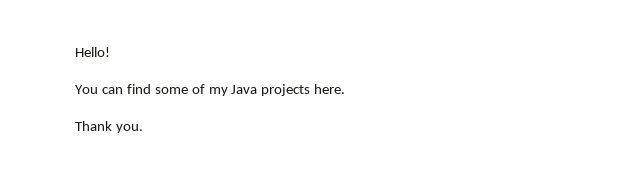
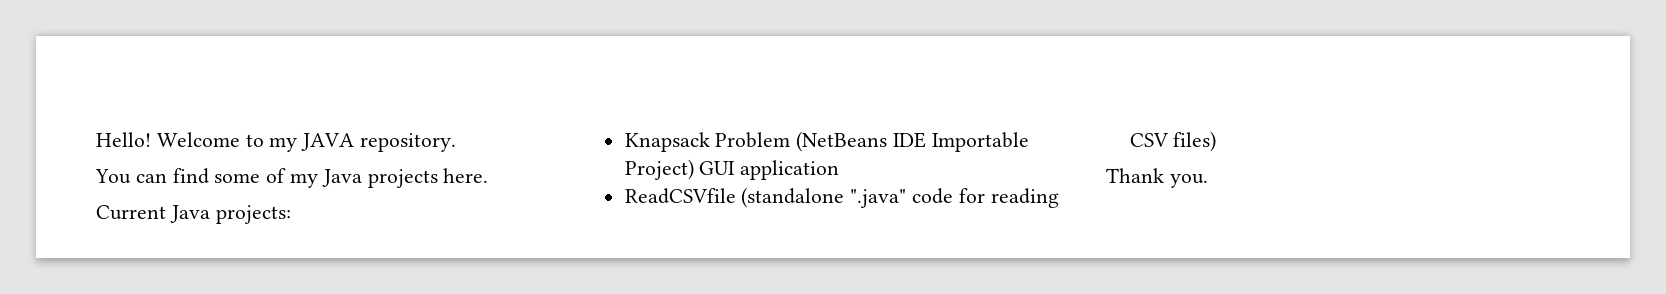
+ Welcome to my JAVA repository.
+ Current Java projects:
+ Knapsack Problem (NetBeans IDE Importable Project) GUI application
+ ReadCSVfile (standalone ".java" code for reading CSV files)

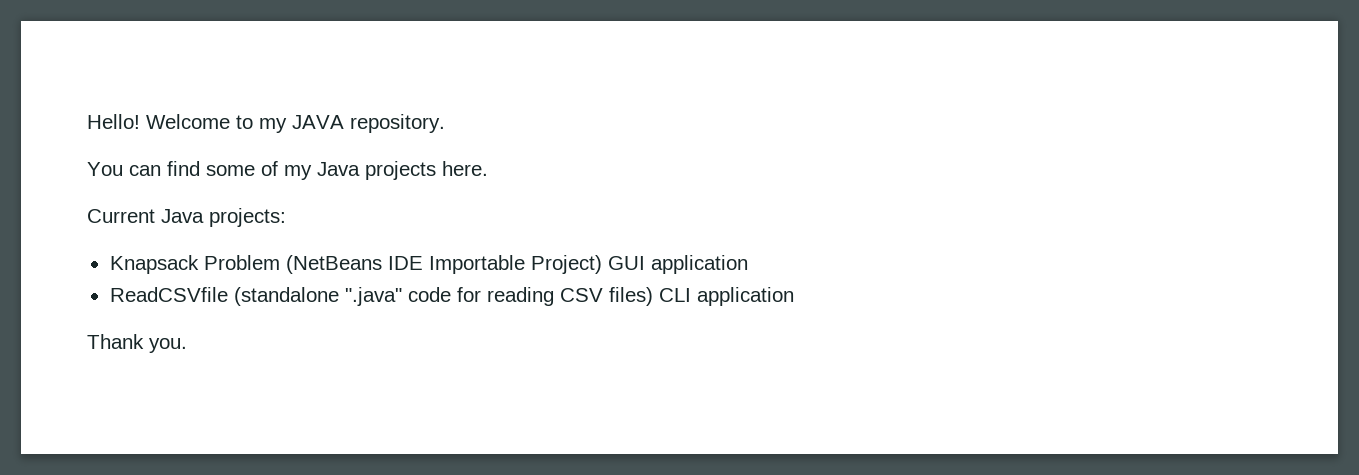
- ReadCSVfile (standalone ".java" code for reading CSV files)
+ ReadCSVfile (standalone ".java" code for reading CSV files) CLI application

